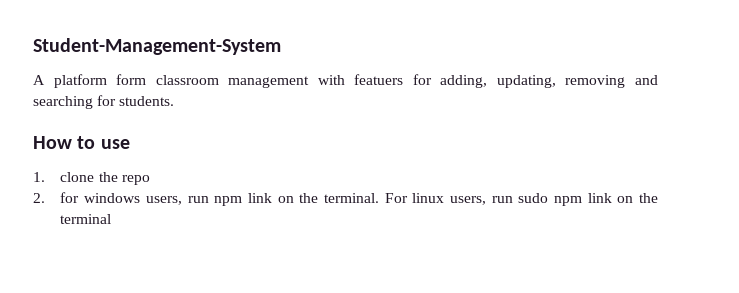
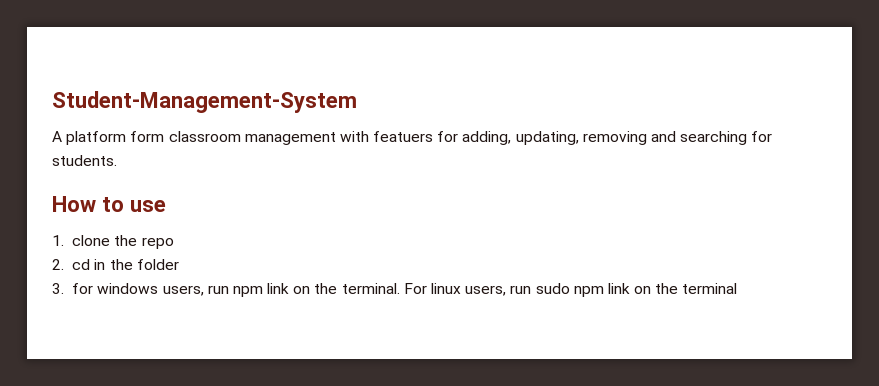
- 2. for windows users, run npm link on the terminal.
+ 2. cd in the folder
+ 3. for windows users, run npm link on the terminal.

